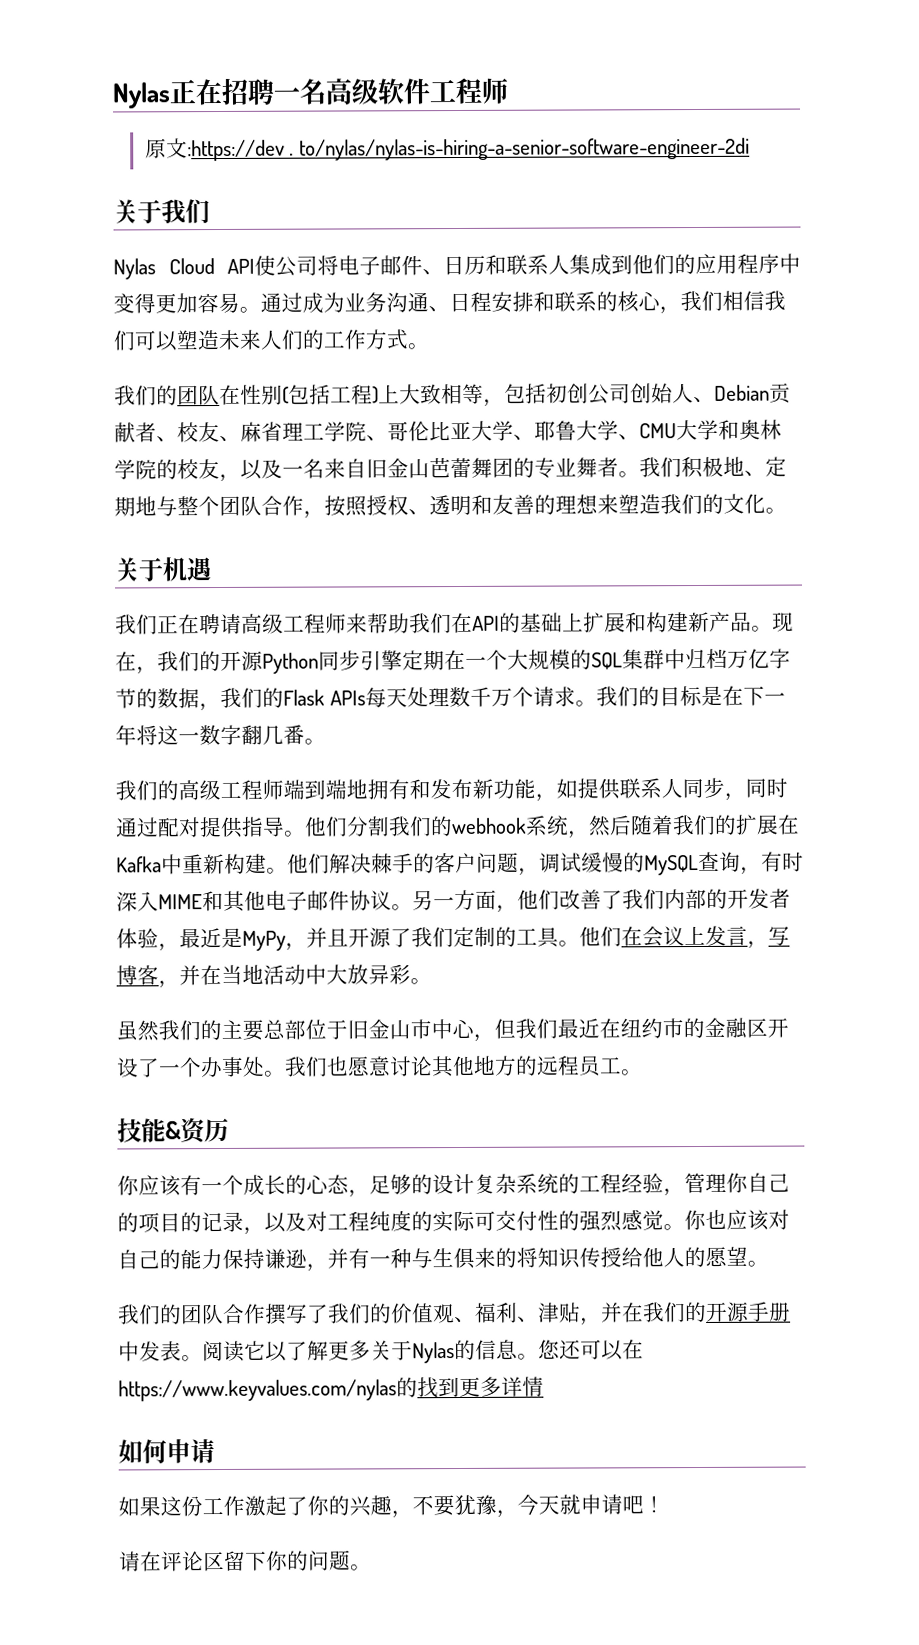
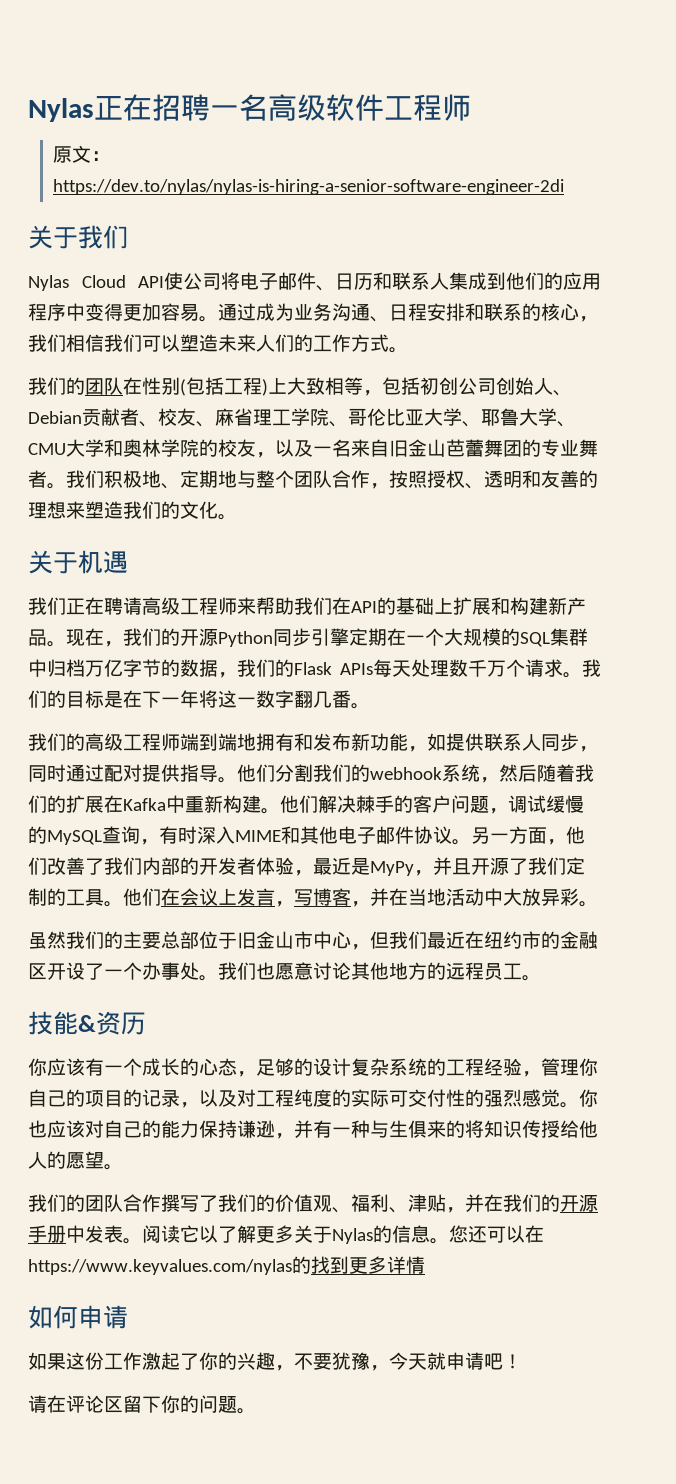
- 原文:https://dev . to/nylas/nylas-is-hiring-a-senior-software-engineer-2di
+ 原文：https://dev.to/nylas/nylas-is-hiring-a-senior-software-engineer-2di

